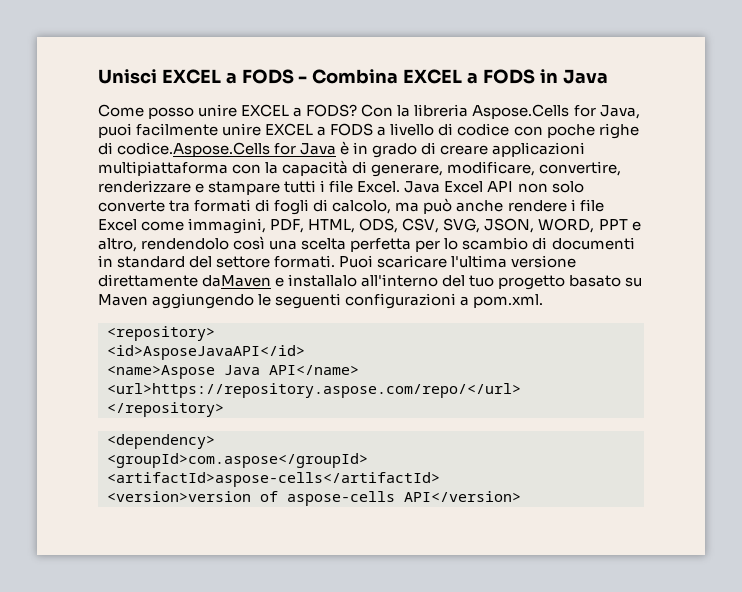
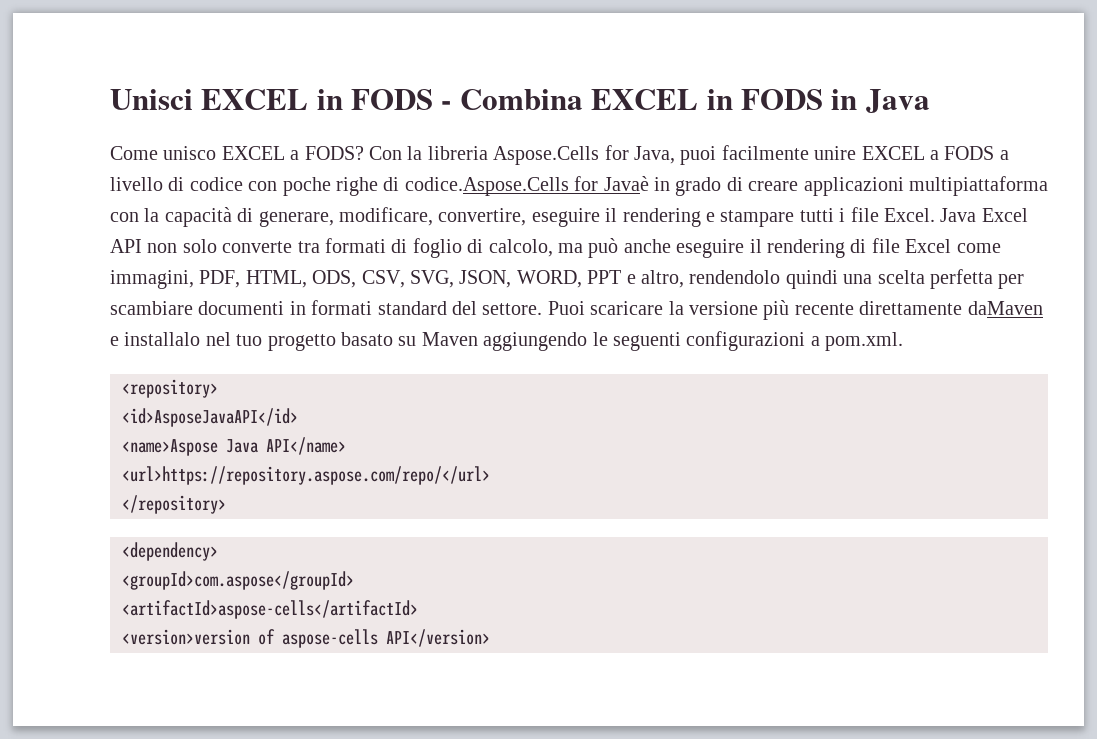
- Unisci EXCEL a FODS - Combina EXCEL a FODS in Java
+ Unisci EXCEL in FODS - Combina EXCEL in FODS in Java
- Come posso unire EXCEL a FODS?
+ Come unisco EXCEL a FODS?
- Con la libreria Aspose.Cells for Java, puoi facilmente unire EXCEL a FODS a livello di codice con poche righe di codice.Aspose.Cells for Java è in grado di creare applicazioni multipiattaforma con la capacità di generare, modificare, convertire, renderizzare e stampare tutti i file Excel.
+ Con la libreria Aspose.Cells for Java, puoi facilmente unire EXCEL a FODS a livello di codice con poche righe di codice.Aspose.Cells for Javaè in grado di creare applicazioni multipiattaforma con la capacità di generare, modificare, convertire, eseguire il rendering e stampare tutti i file Excel.
- Java Excel API non solo converte tra formati di fogli di calcolo, ma può anche rendere i file Excel come immagini, PDF, HTML, ODS, CSV, SVG, JSON, WORD, PPT e altro, rendendolo così una scelta perfetta per lo scambio di documenti in standard del settore formati. Puoi scaricare l'ultima versione direttamente daMaven e installalo all'interno del tuo progetto basato su Maven aggiungendo le seguenti configurazioni a pom.xml.
+ Java Excel API non solo converte tra formati di foglio di calcolo, ma può anche eseguire il rendering di file Excel come immagini, PDF, HTML, ODS, CSV, SVG, JSON, WORD, PPT e altro, rendendolo quindi una scelta perfetta per scambiare documenti in formati standard del settore. Puoi scaricare la versione più recente direttamente daMaven e installalo nel tuo progetto basato su Maven aggiungendo le seguenti configurazioni a pom.xml.

